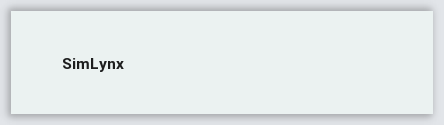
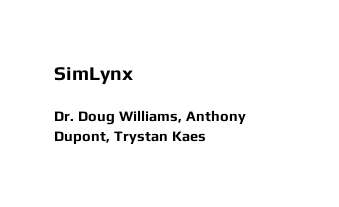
+ Dr. Doug Williams, Anthony Dupont, Trystan Kaes

